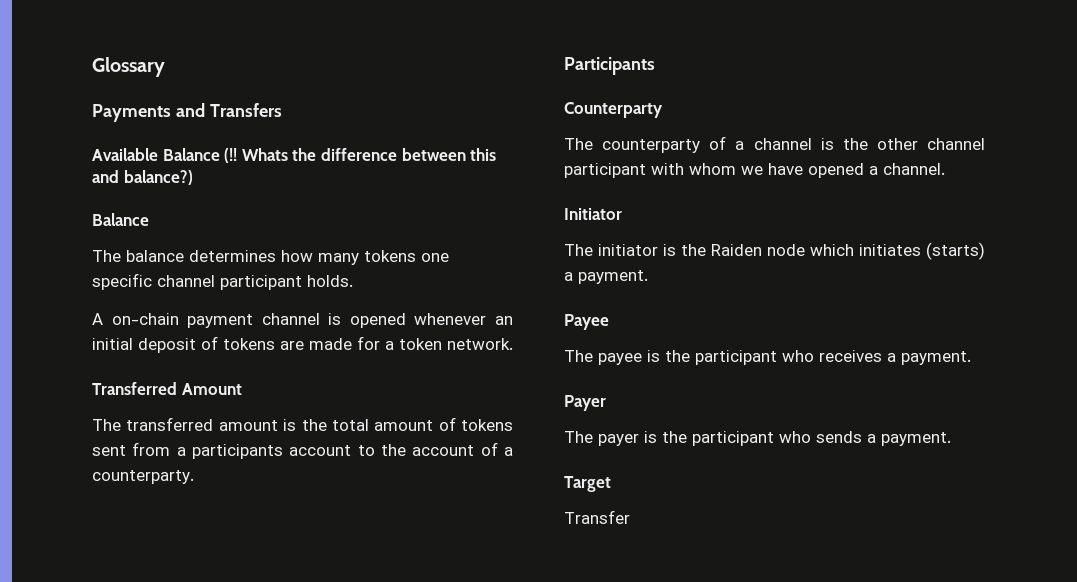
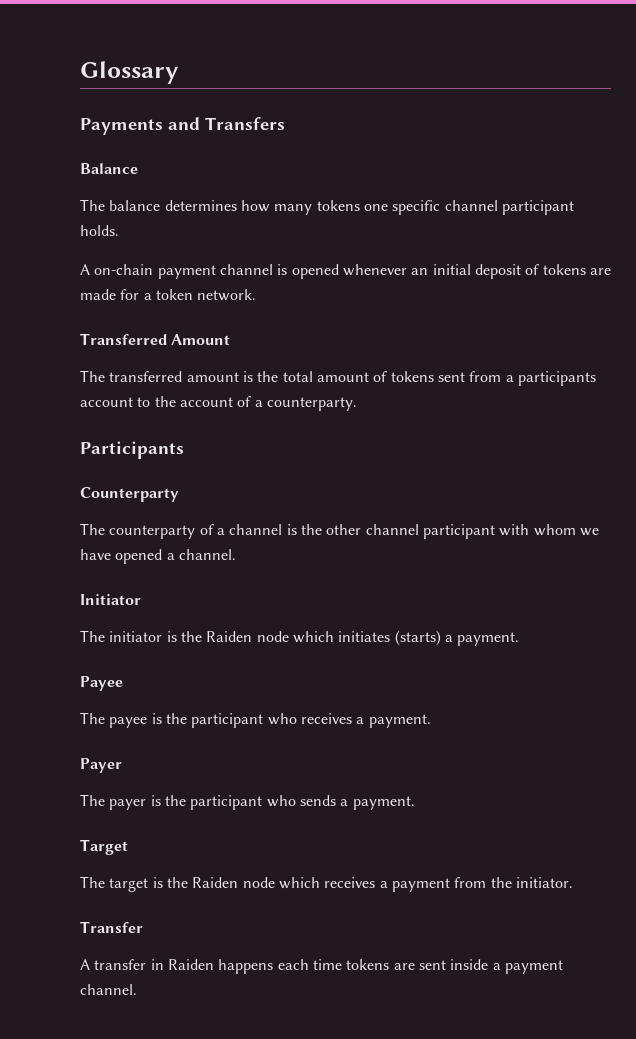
- Available Balance (!! Whats the difference between this and balance?)
+ The target is the Raiden node which receives a payment from the initiator.
  Transfer
+ A transfer in Raiden happens each time tokens are sent inside a payment channel.

